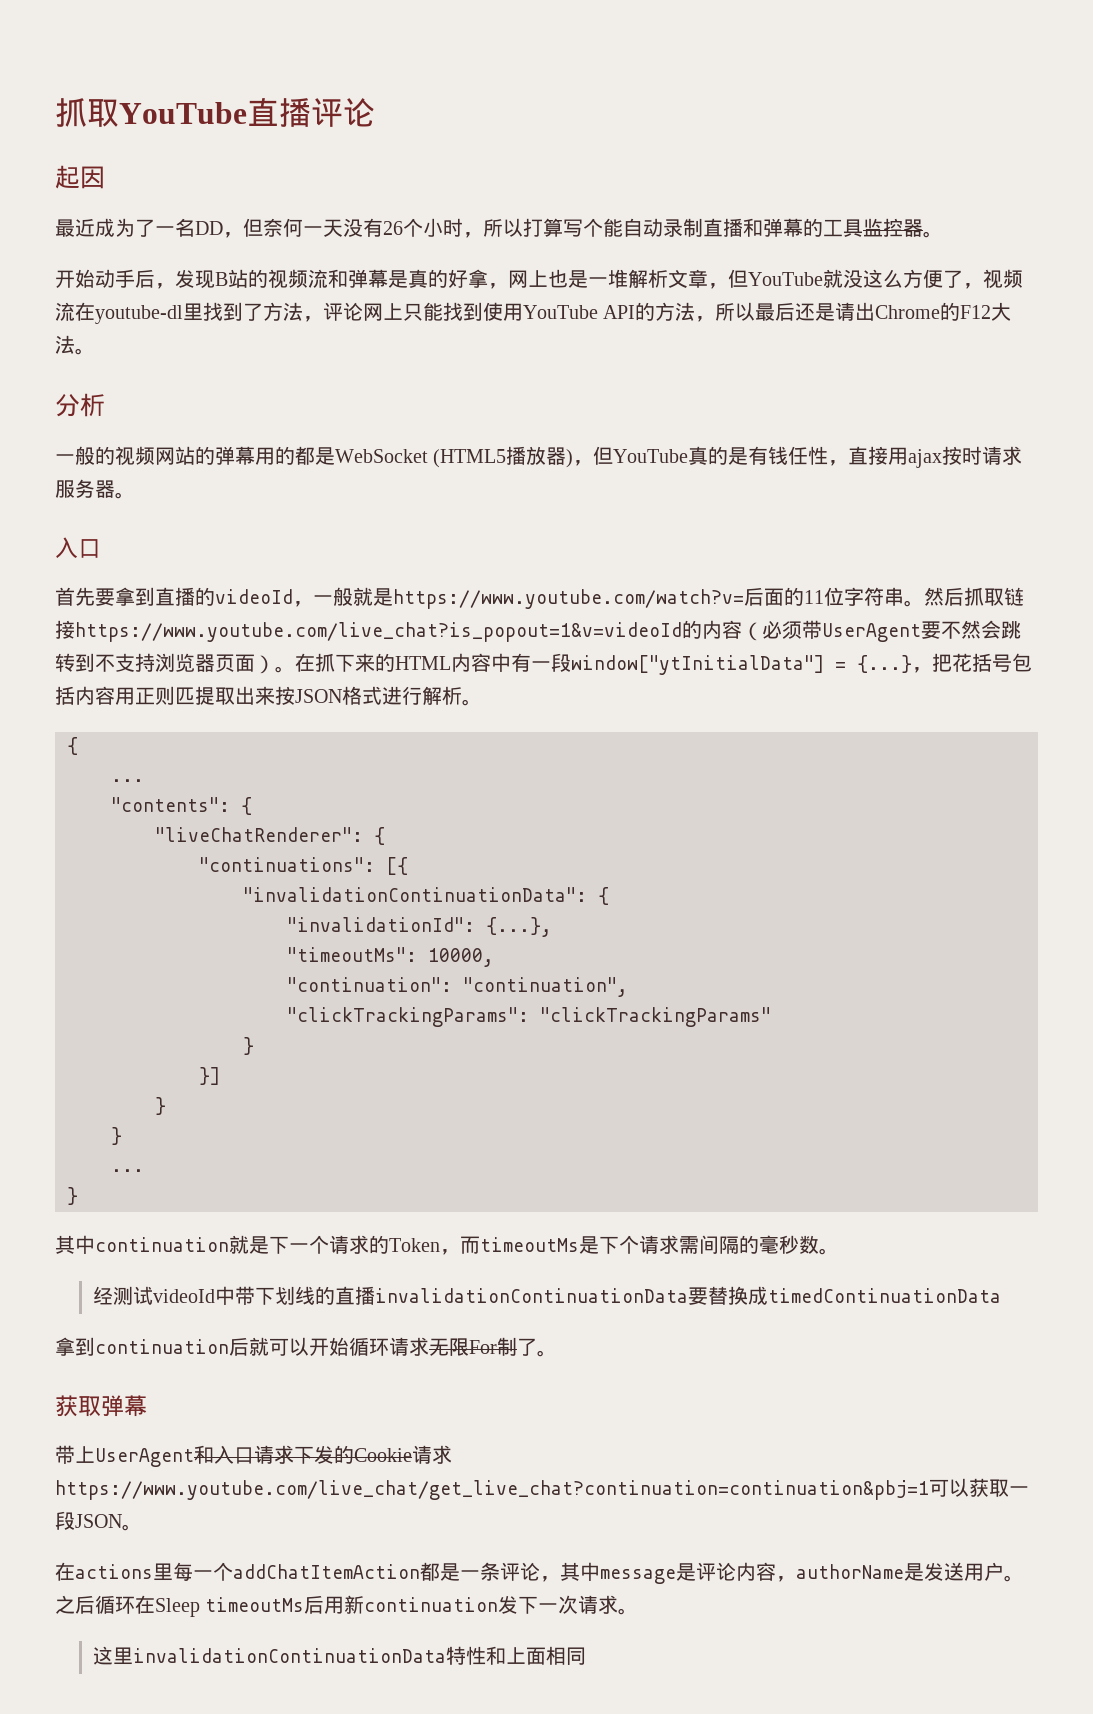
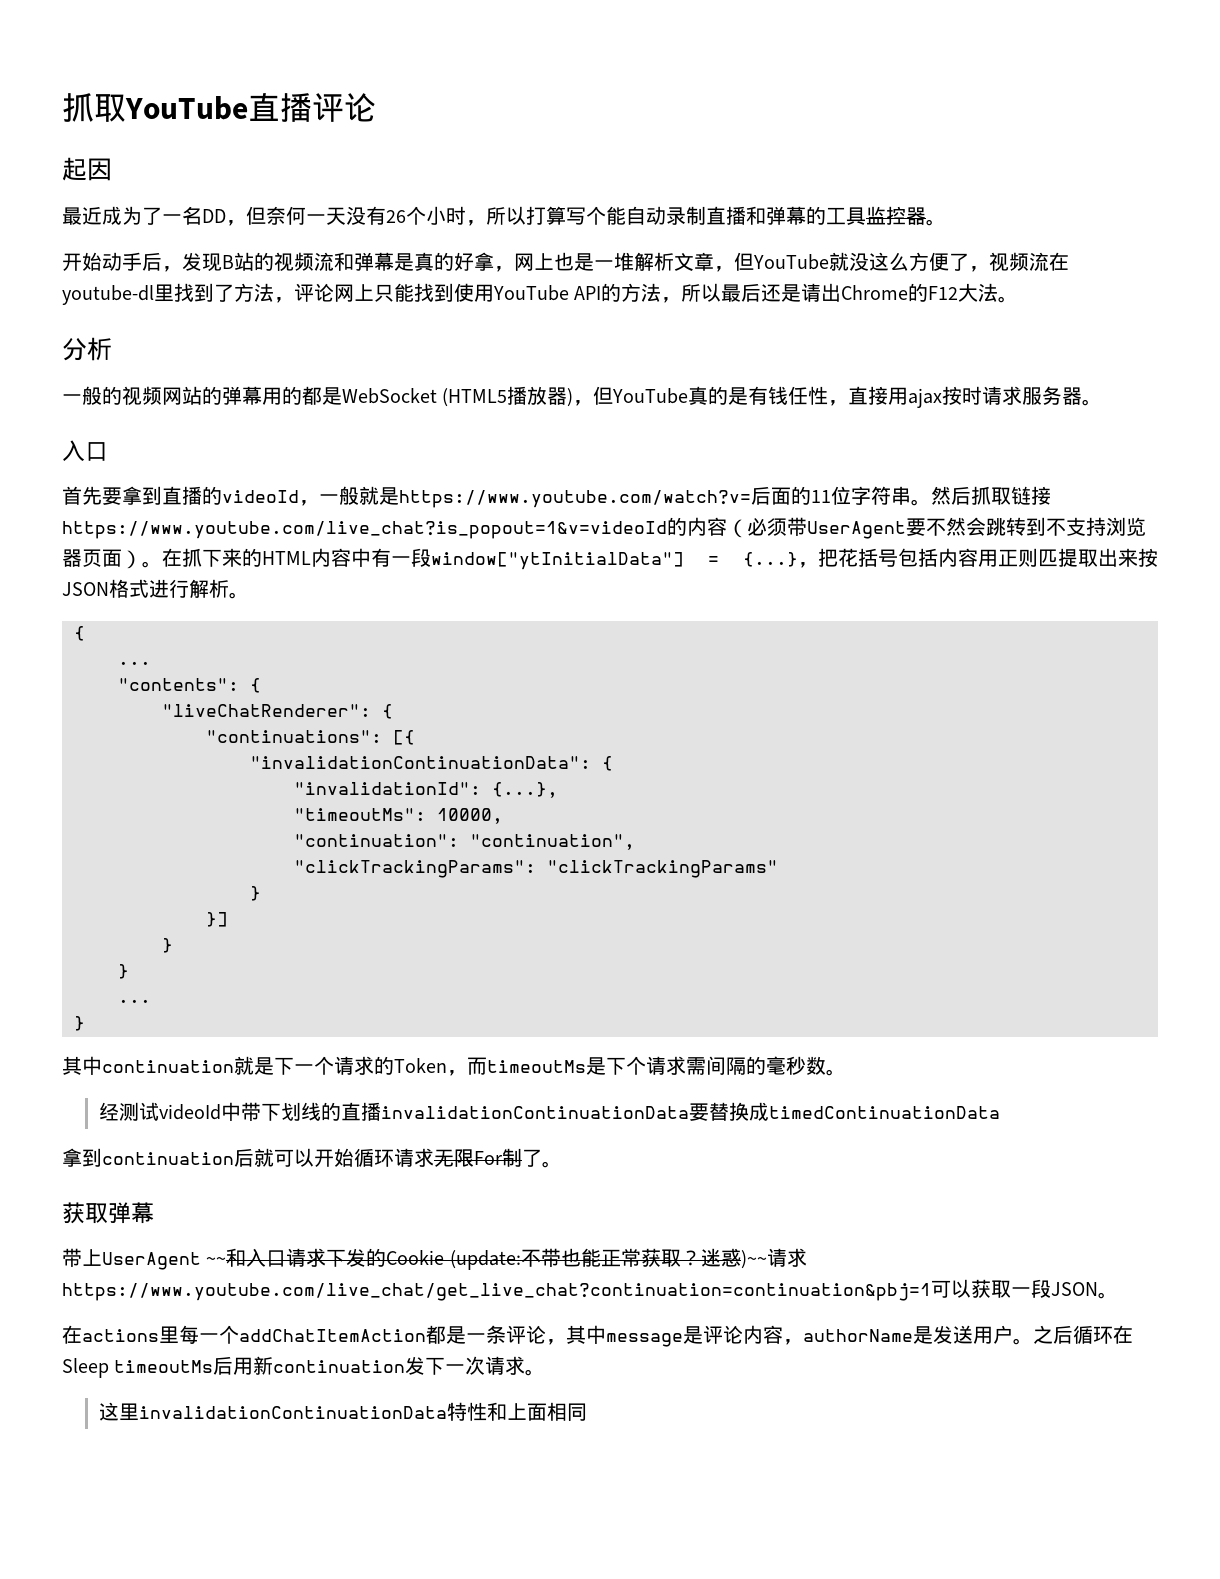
- 带上UserAgent和入口请求下发的Cookie请求https://www.youtube.com/live_chat/get_live_chat?continuation=continuation&pbj=1可以获取一段JSON。
+ 带上UserAgent ~~和入口请求下发的Cookie (update:不带也能正常获取？迷惑)~~请求https://www.youtube.com/live_chat/get_live_chat?continuation=continuation&pbj=1可以获取一段JSON。

